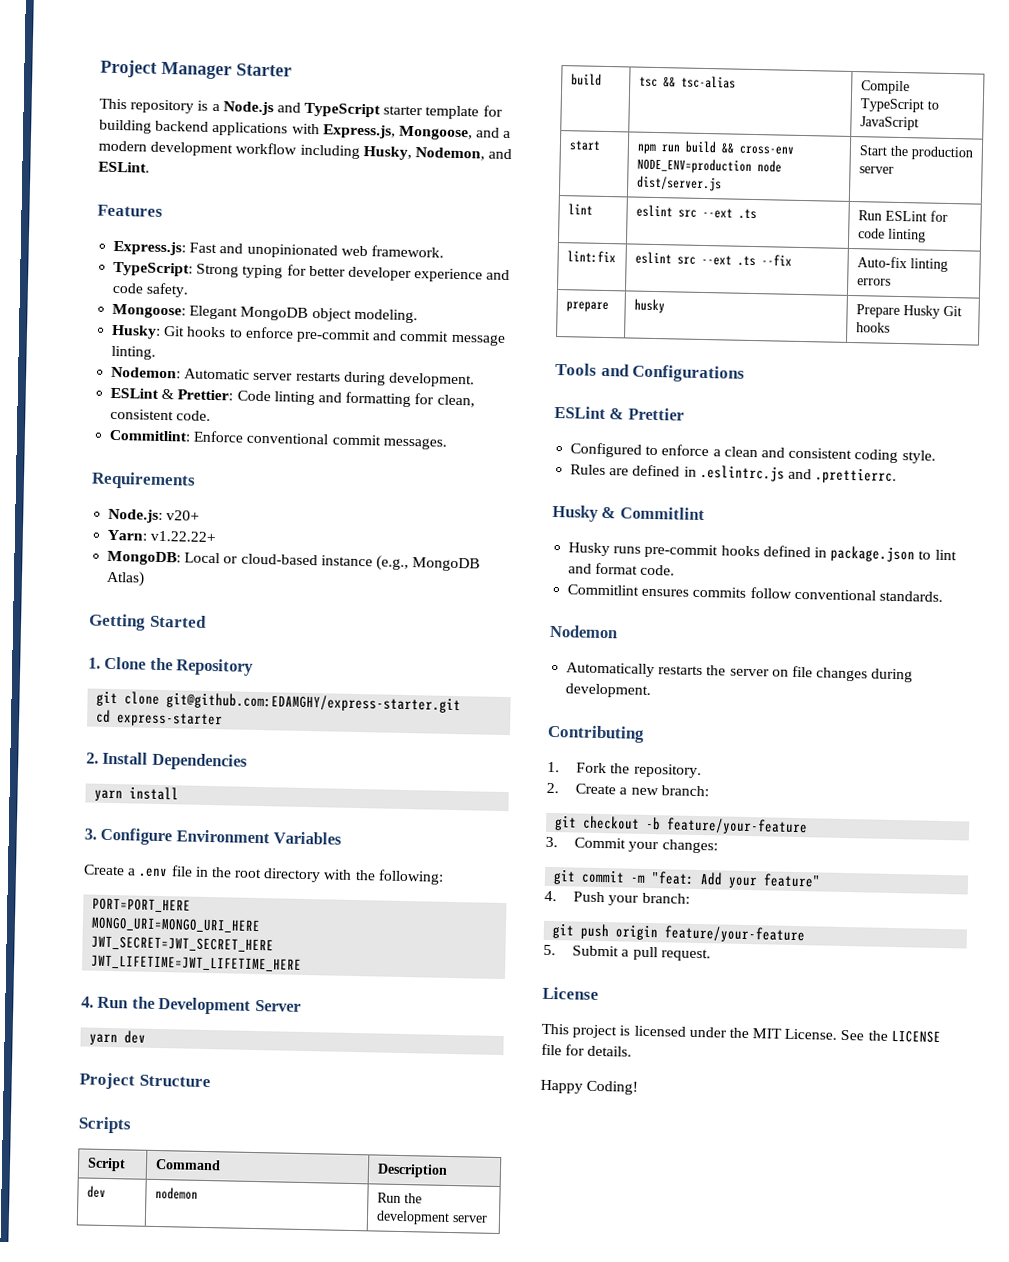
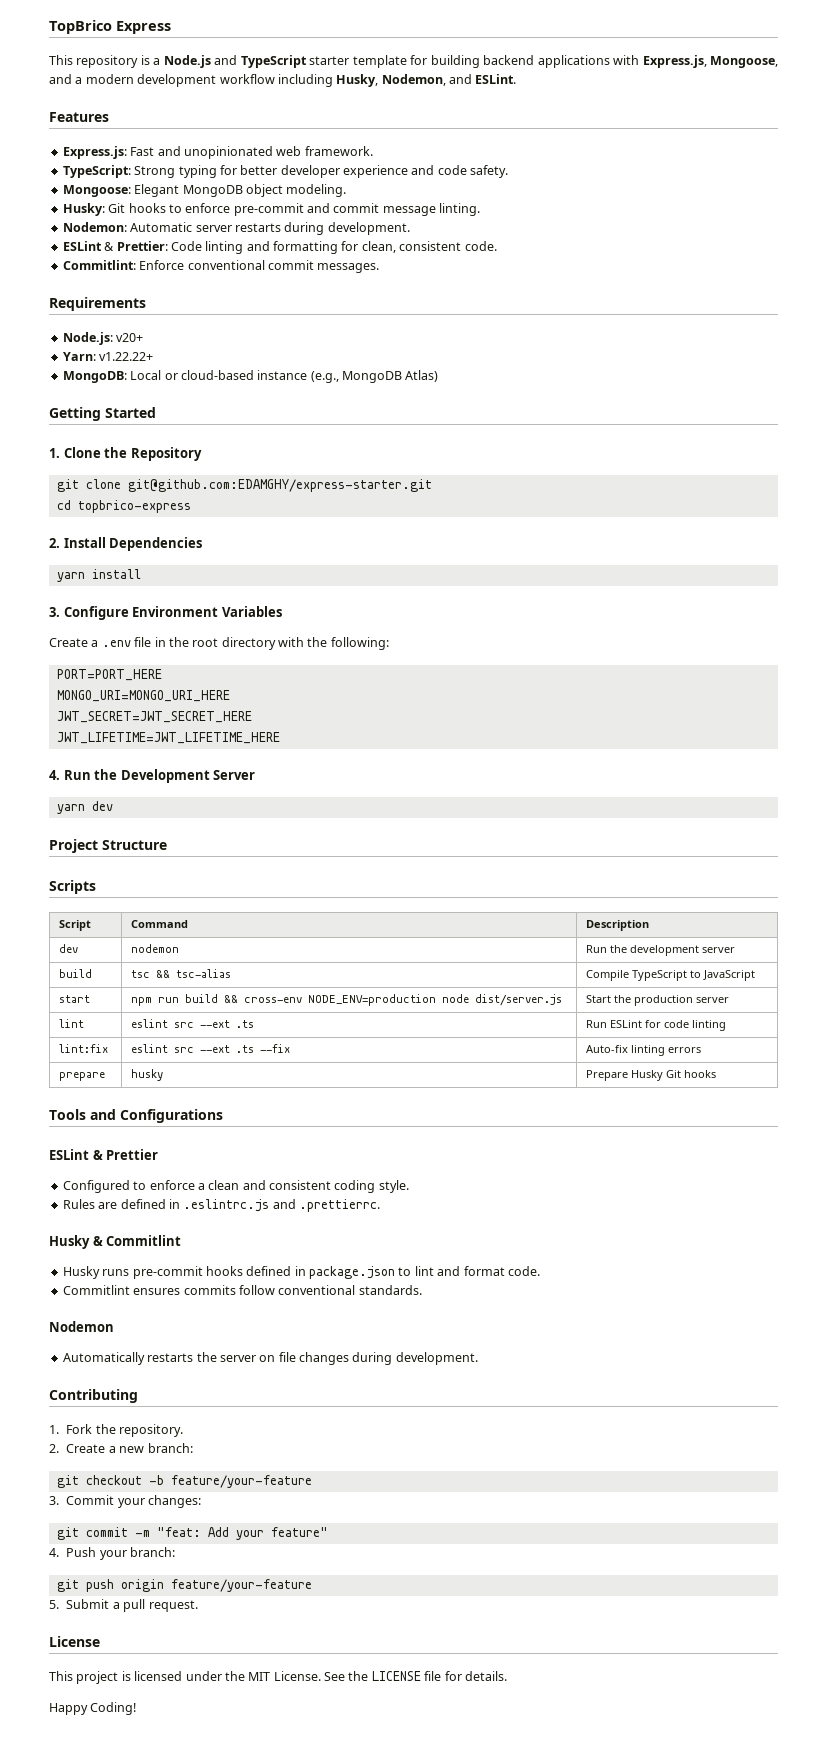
- Project Manager Starter
+ TopBrico Express
- cd express-starter
+ cd topbrico-express

